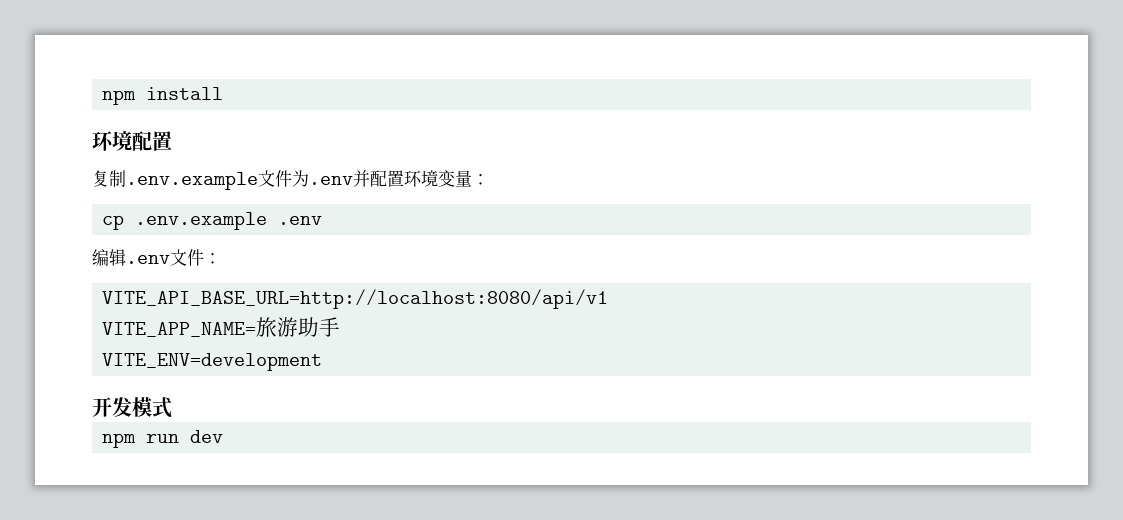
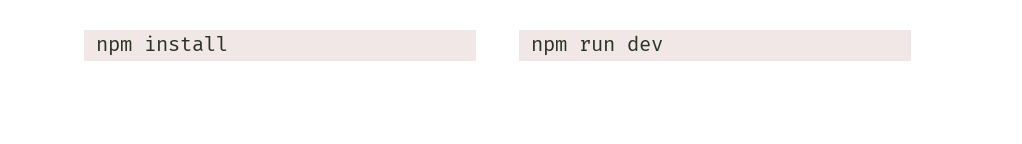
- 环境配置
- 复制.env.example文件为.env并配置环境变量：
- cp .env.example .env
- 编辑.env文件：
- VITE_API_BASE_URL=http://localhost:8080/api/v1
- VITE_APP_NAME=旅游助手
- VITE_ENV=development
- 开发模式

